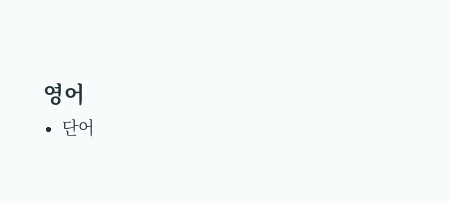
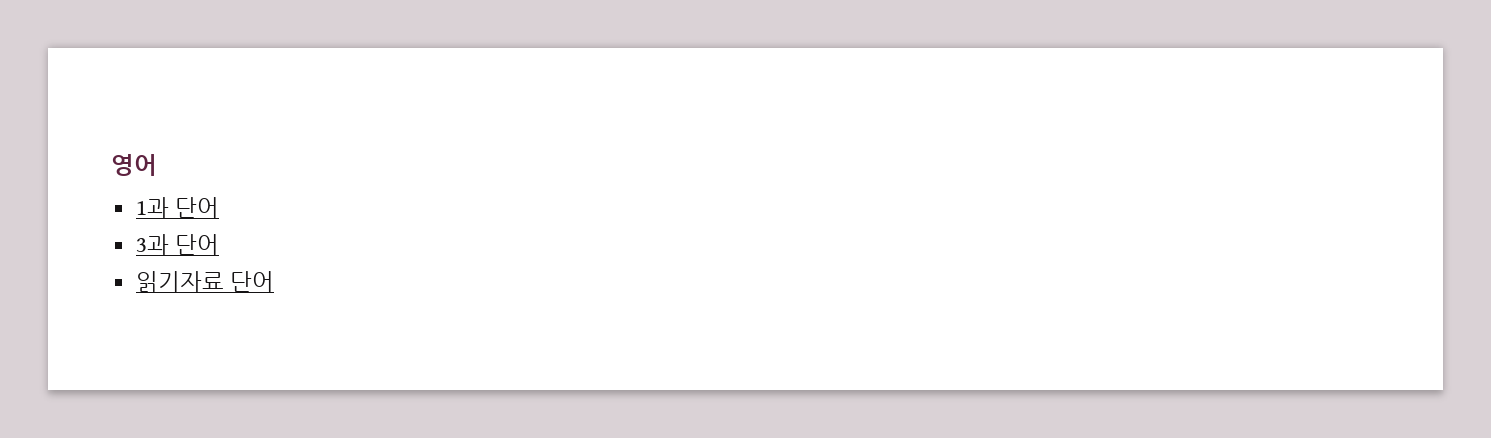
- 단어
+ 1과 단어
+ 3과 단어
+ 읽기자료 단어

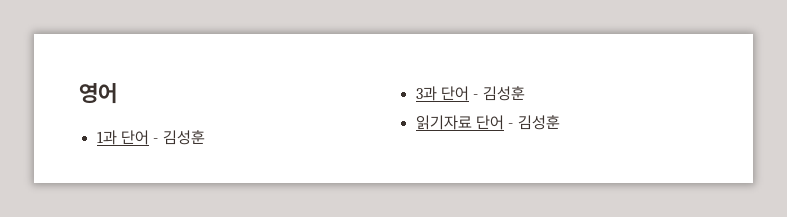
- 1과 단어
+ 1과 단어 - 김성훈
- 3과 단어
+ 3과 단어 - 김성훈
- 읽기자료 단어
+ 읽기자료 단어 - 김성훈

